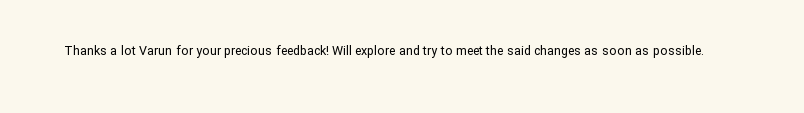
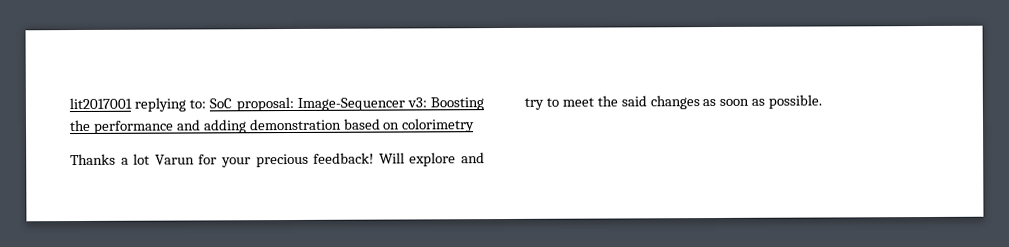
+ lit2017001 replying to: SoC proposal: Image-Sequencer v3: Boosting the performance and adding demonstration based on colorimetry

